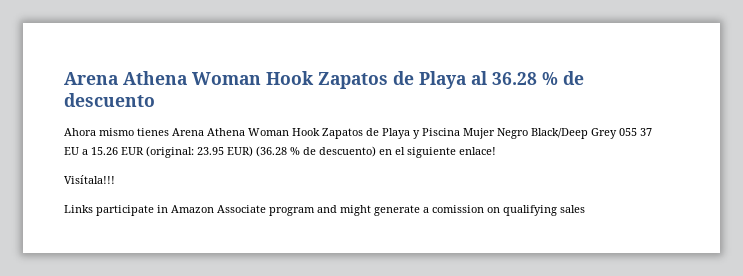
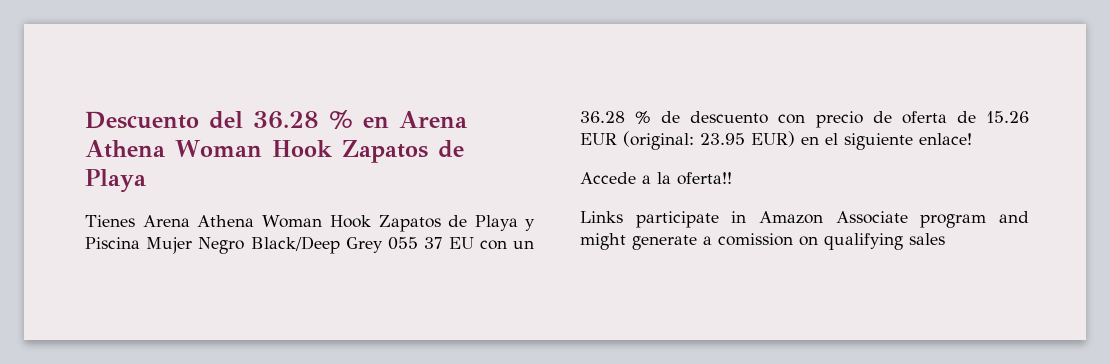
- Arena Athena Woman Hook Zapatos de Playa al 36.28 % de descuento
- Ahora mismo tienes Arena Athena Woman Hook Zapatos de Playa y Piscina Mujer Negro Black/Deep Grey 055 37 EU a 15.26 EUR (original: 23.95 EUR) (36.28 % de descuento) en el siguiente enlace!
+ Descuento del 36.28 % en Arena Athena Woman Hook Zapatos de Playa
+ Tienes Arena Athena Woman Hook Zapatos de Playa y Piscina Mujer Negro Black/Deep Grey 055 37 EU con un 36.28 % de descuento con precio de oferta de 15.26 EUR (original: 23.95 EUR) en el siguiente enlace!
- Visítala!!!
+ Accede a la oferta!!

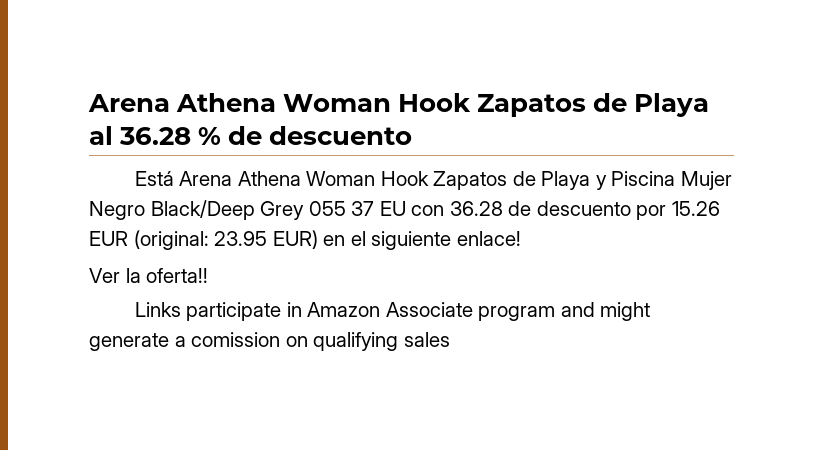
- Descuento del 36.28 % en Arena Athena Woman Hook Zapatos de Playa
- Tienes Arena Athena Woman Hook Zapatos de Playa y Piscina Mujer Negro Black/Deep Grey 055 37 EU con un 36.28 % de descuento con precio de oferta de 15.26 EUR (original: 23.95 EUR) en el siguiente enlace!
+ Arena Athena Woman Hook Zapatos de Playa al 36.28 % de descuento
+ Está Arena Athena Woman Hook Zapatos de Playa y Piscina Mujer Negro Black/Deep Grey 055 37 EU con 36.28 de descuento por 15.26 EUR (original: 23.95 EUR) en el siguiente enlace!
- Accede a la oferta!!
+ Ver la oferta!!

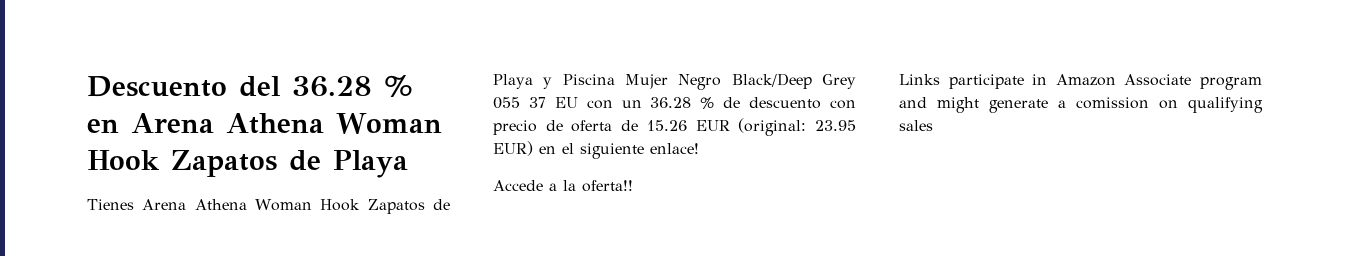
- Arena Athena Woman Hook Zapatos de Playa al 36.28 % de descuento
- Está Arena Athena Woman Hook Zapatos de Playa y Piscina Mujer Negro Black/Deep Grey 055 37 EU con 36.28 de descuento por 15.26 EUR (original: 23.95 EUR) en el siguiente enlace!
+ Descuento del 36.28 % en Arena Athena Woman Hook Zapatos de Playa
+ Tienes Arena Athena Woman Hook Zapatos de Playa y Piscina Mujer Negro Black/Deep Grey 055 37 EU con un 36.28 % de descuento con precio de oferta de 15.26 EUR (original: 23.95 EUR) en el siguiente enlace!
- Ver la oferta!!
+ Accede a la oferta!!

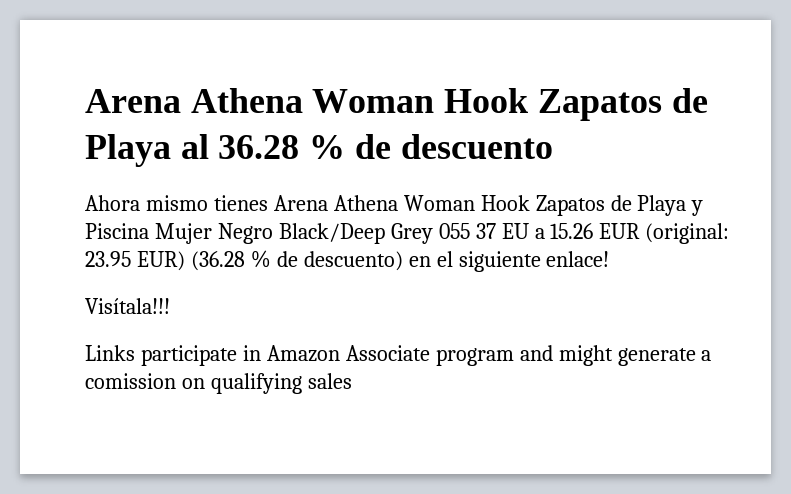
- Descuento del 36.28 % en Arena Athena Woman Hook Zapatos de Playa
- Tienes Arena Athena Woman Hook Zapatos de Playa y Piscina Mujer Negro Black/Deep Grey 055 37 EU con un 36.28 % de descuento con precio de oferta de 15.26 EUR (original: 23.95 EUR) en el siguiente enlace!
+ Arena Athena Woman Hook Zapatos de Playa al 36.28 % de descuento
+ Ahora mismo tienes Arena Athena Woman Hook Zapatos de Playa y Piscina Mujer Negro Black/Deep Grey 055 37 EU a 15.26 EUR (original: 23.95 EUR) (36.28 % de descuento) en el siguiente enlace!
- Accede a la oferta!!
+ Visítala!!!

